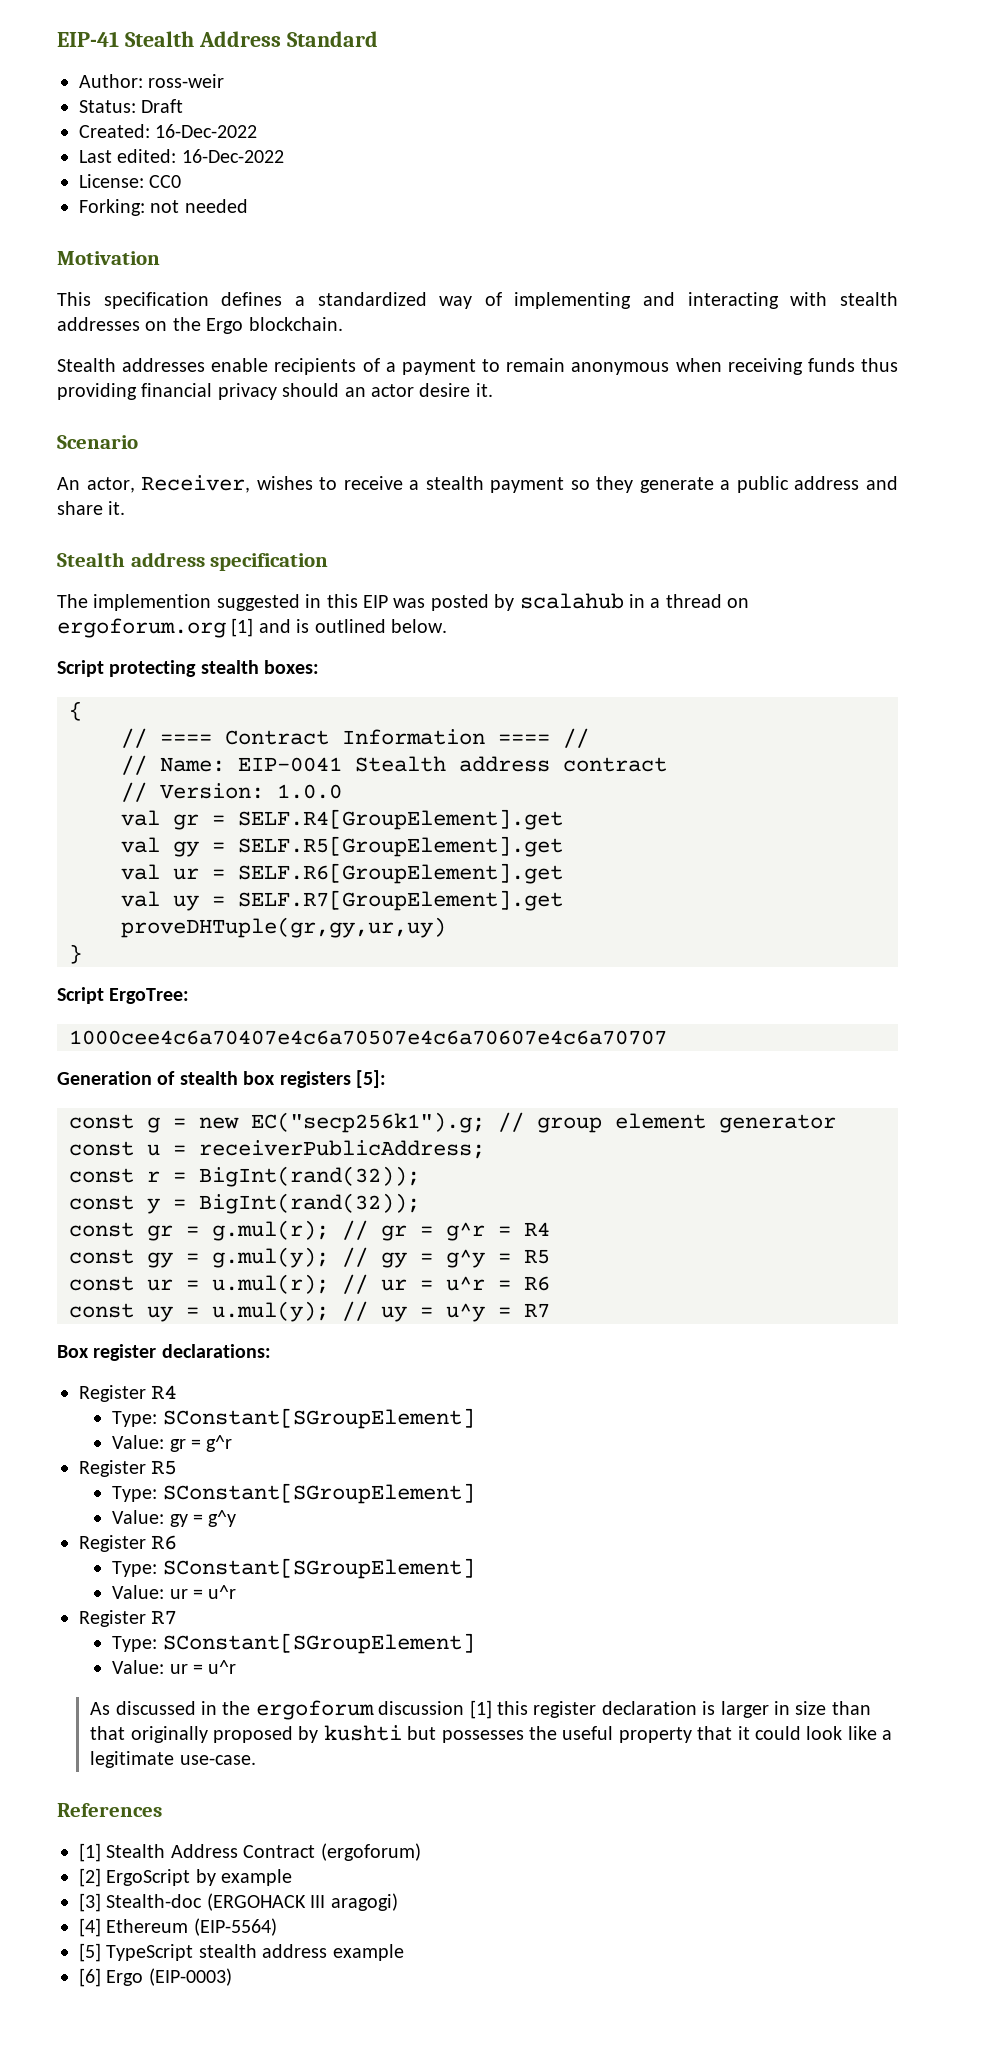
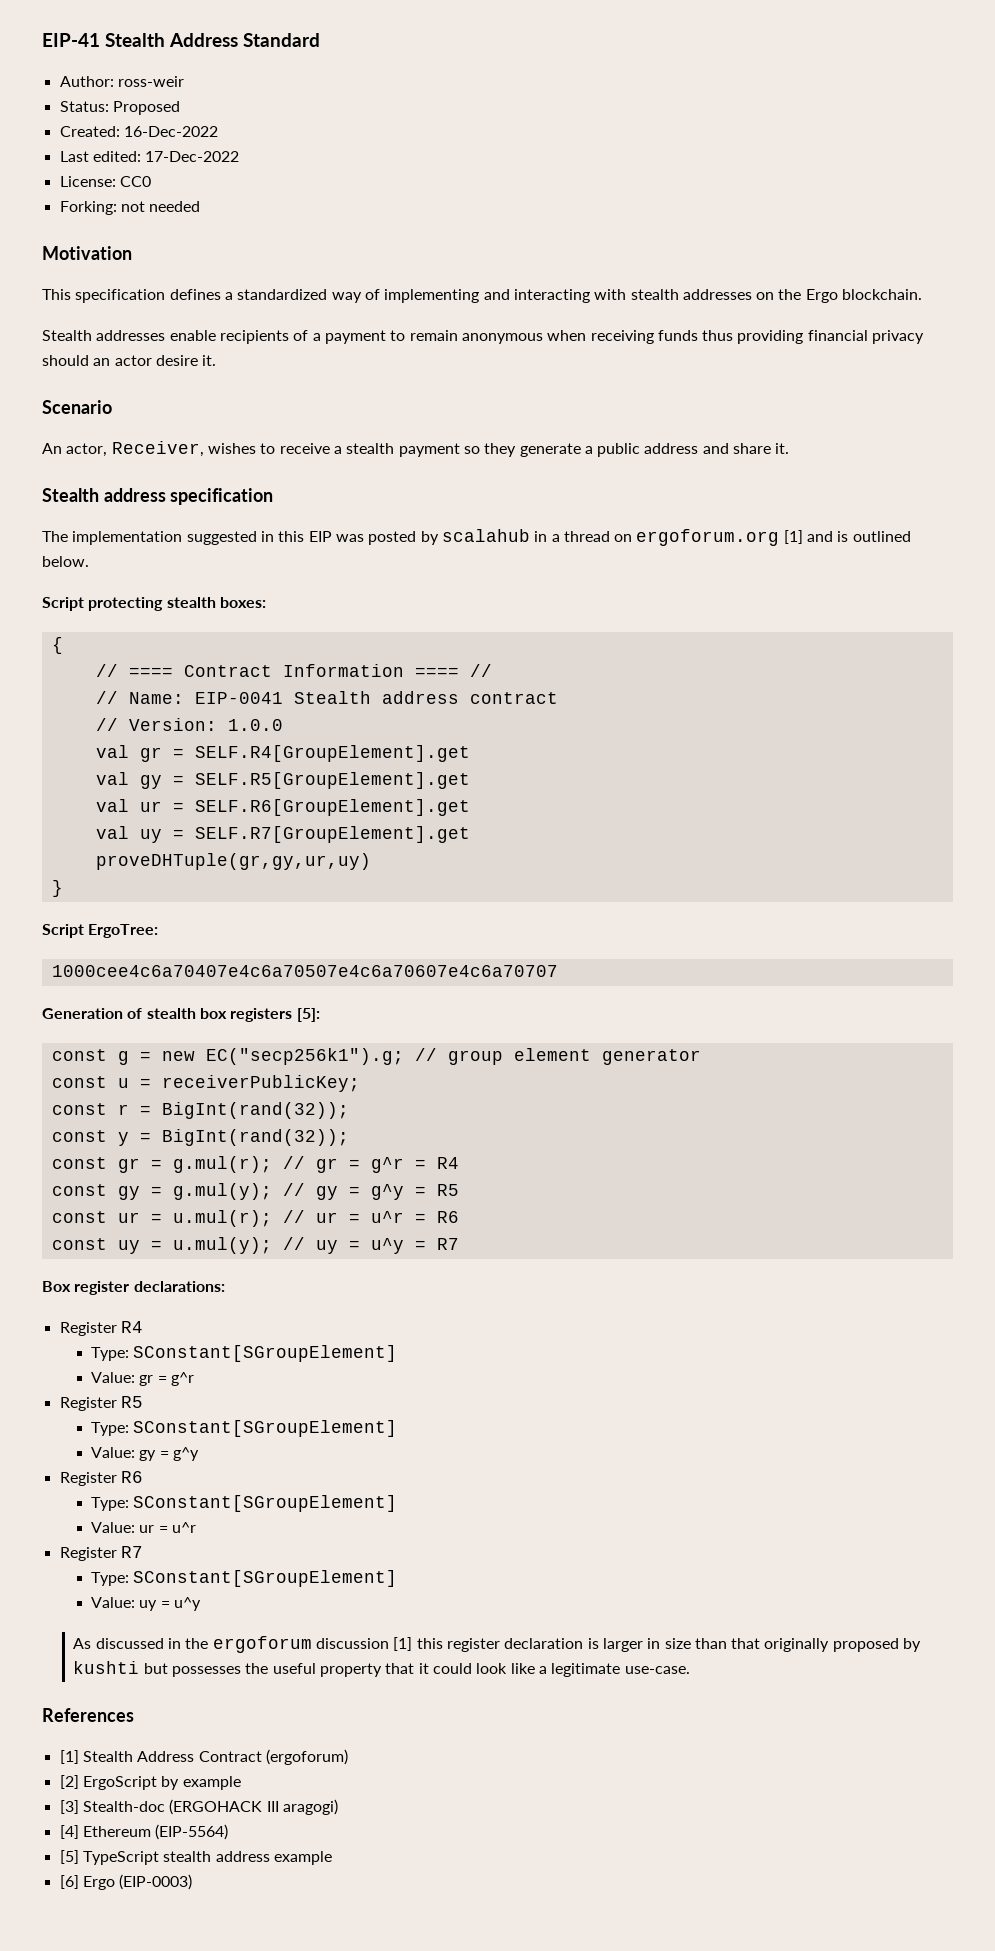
- Status: Draft
+ Status: Proposed
- Last edited: 16-Dec-2022
+ Last edited: 17-Dec-2022
- The implemention suggested in this EIP was posted by scalahub in a thread on ergoforum.org [1] and is outlined below.
+ The implementation suggested in this EIP was posted by scalahub in a thread on ergoforum.org [1] and is outlined below.
- const u = receiverPublicAddress;
+ const u = receiverPublicKey;
  Register R7
  Type: SConstant[SGroupElement]
- Value: ur = u^r
+ Value: uy = u^y

